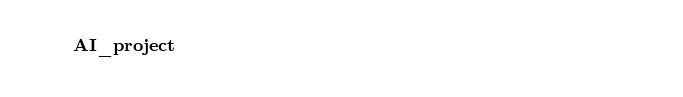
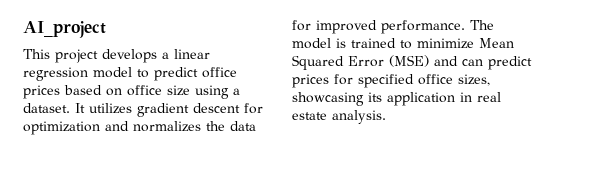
+ This project develops a linear regression model to predict office prices based on office size using a dataset. It utilizes gradient descent for optimization and normalizes the data for improved performance. The model is trained to minimize Mean Squared Error (MSE) and can predict prices for specified office sizes, showcasing its application in real estate analysis.

